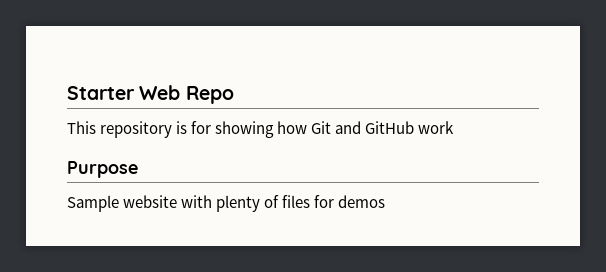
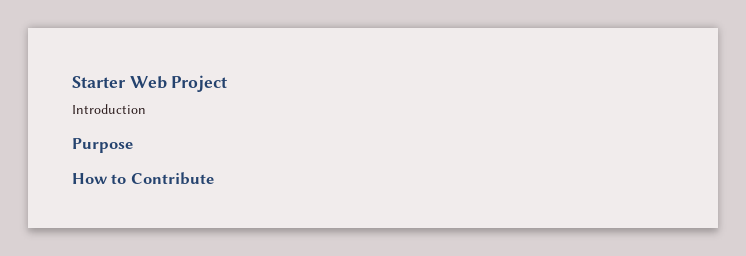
- Starter Web Repo
- This repository is for showing how Git and GitHub work
+ Starter Web Project
+ Introduction
  Purpose
- Sample website with plenty of files for demos
+ How to Contribute

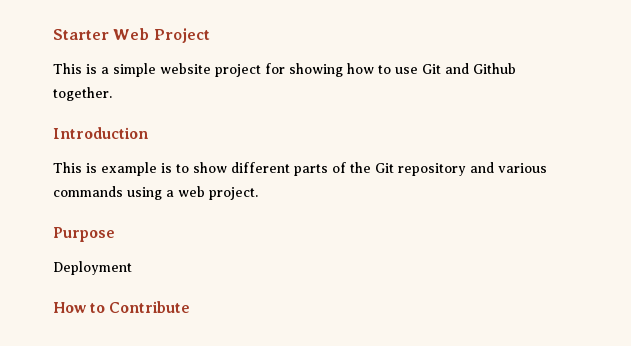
+ This is a simple website project for showing how to use Git and Github together.
  Introduction
+ This is example is to show different parts of the Git repository and various commands using a web project.
+ Deployment

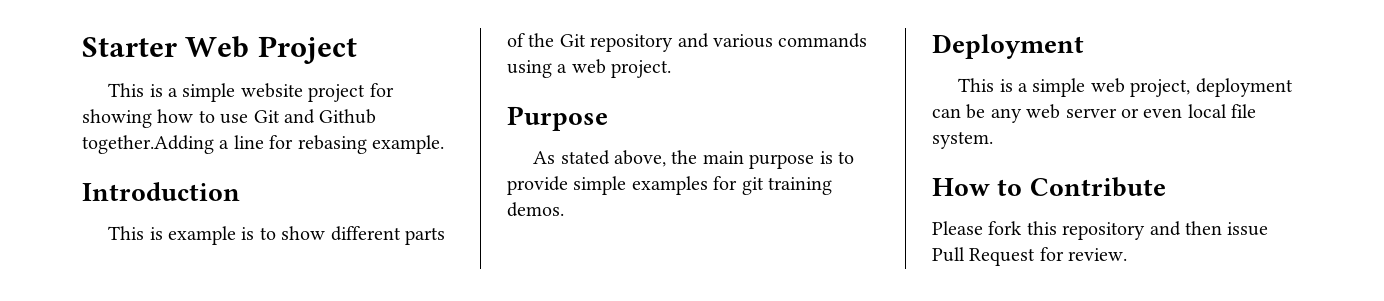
- This is a simple website project for showing how to use Git and Github together.
+ This is a simple website project for showing how to use Git and Github together.Adding a line for rebasing example.
+ As stated above, the main purpose is to provide simple examples for git training demos.
  Deployment
+ This is a simple web project, deployment can be any web server or even local file system.
  How to Contribute
+ Please fork this repository and then issue Pull Request for review.

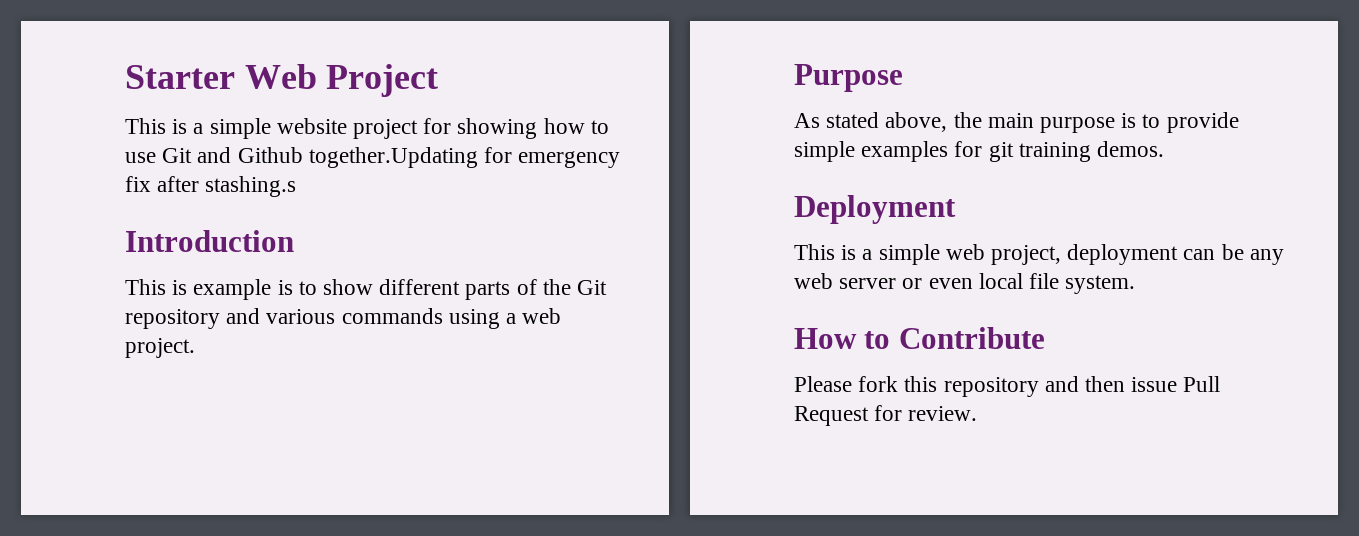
- This is a simple website project for showing how to use Git and Github together.Adding a line for rebasing example.
+ This is a simple website project for showing how to use Git and Github together.Updating for emergency fix after stashing.s

